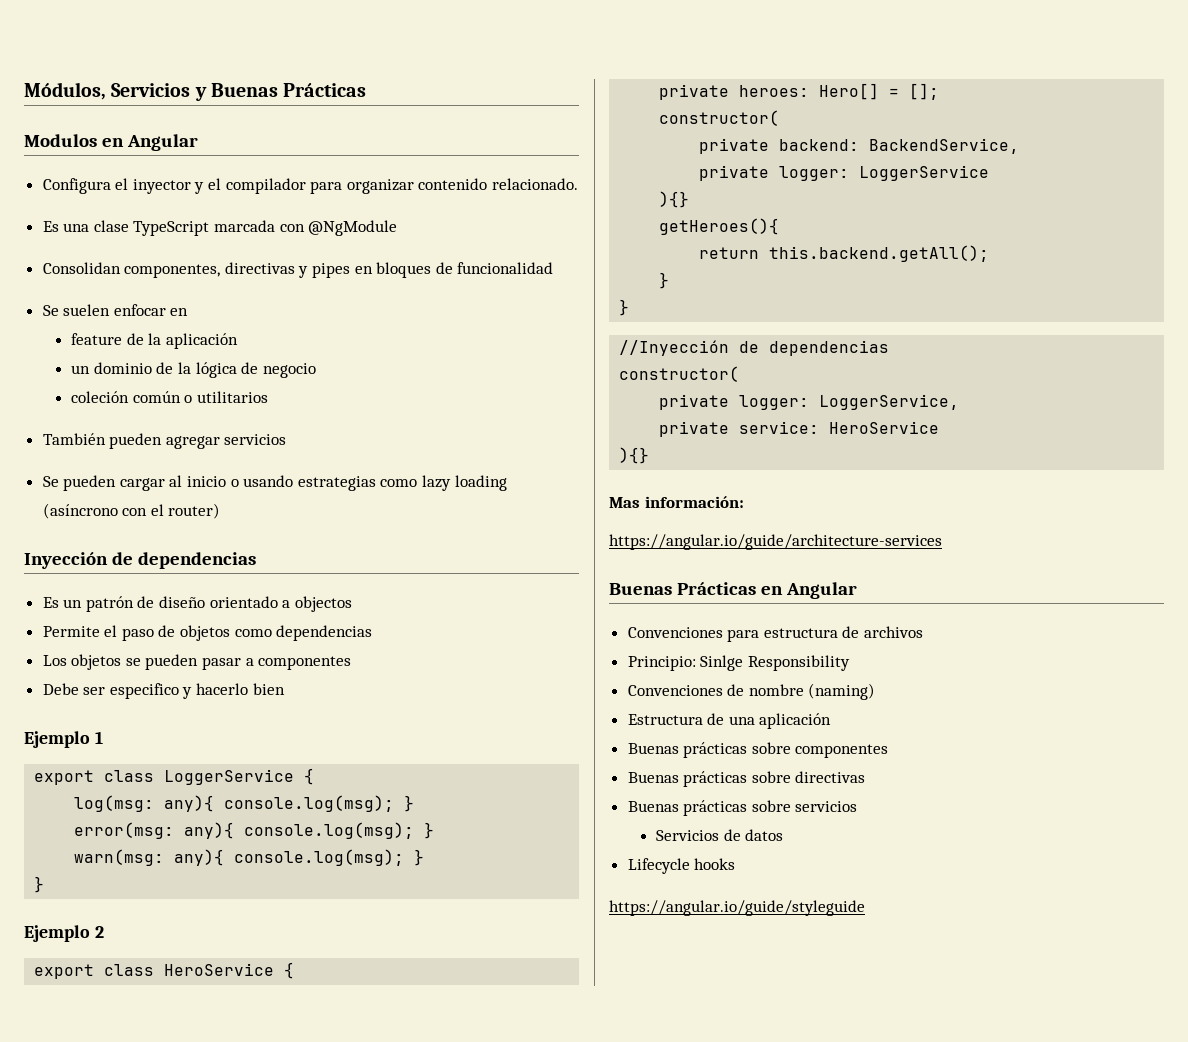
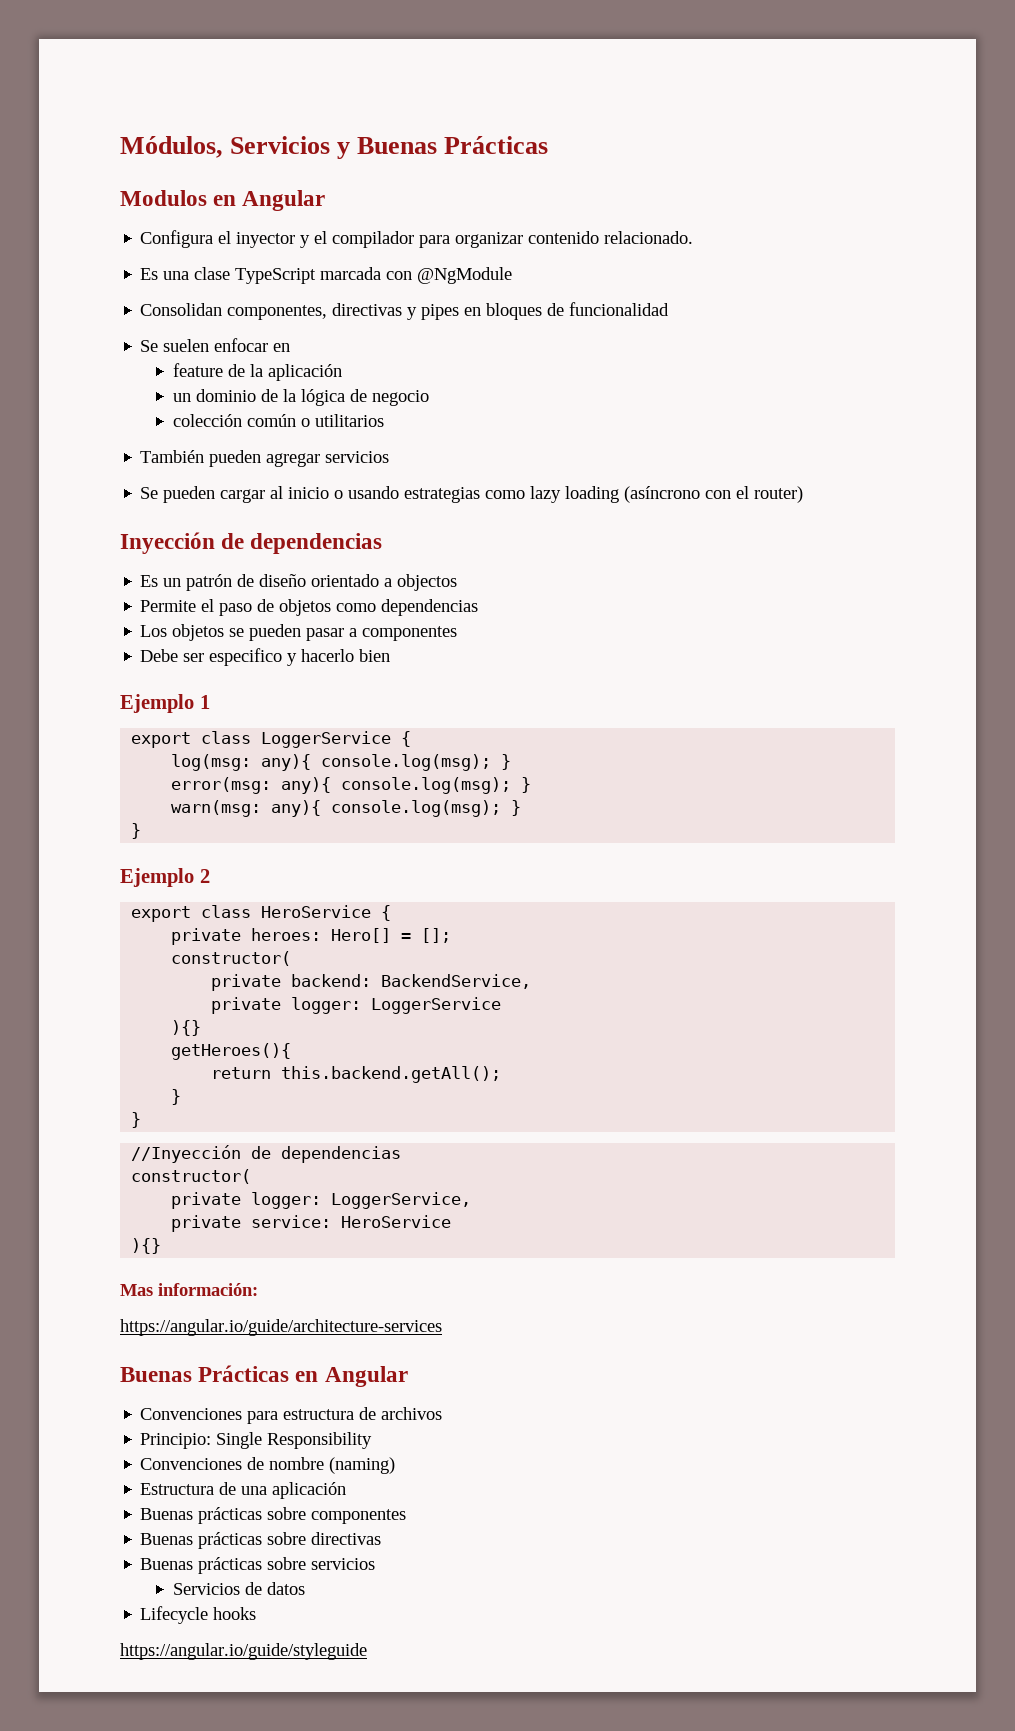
- coleción común o utilitarios
+ colección común o utilitarios
- Principio: Sinlge Responsibility
+ Principio: Single Responsibility

